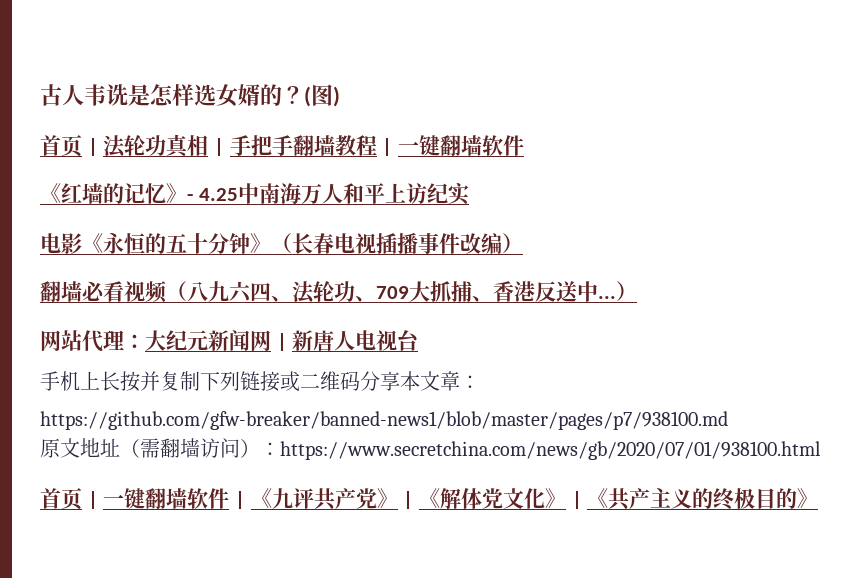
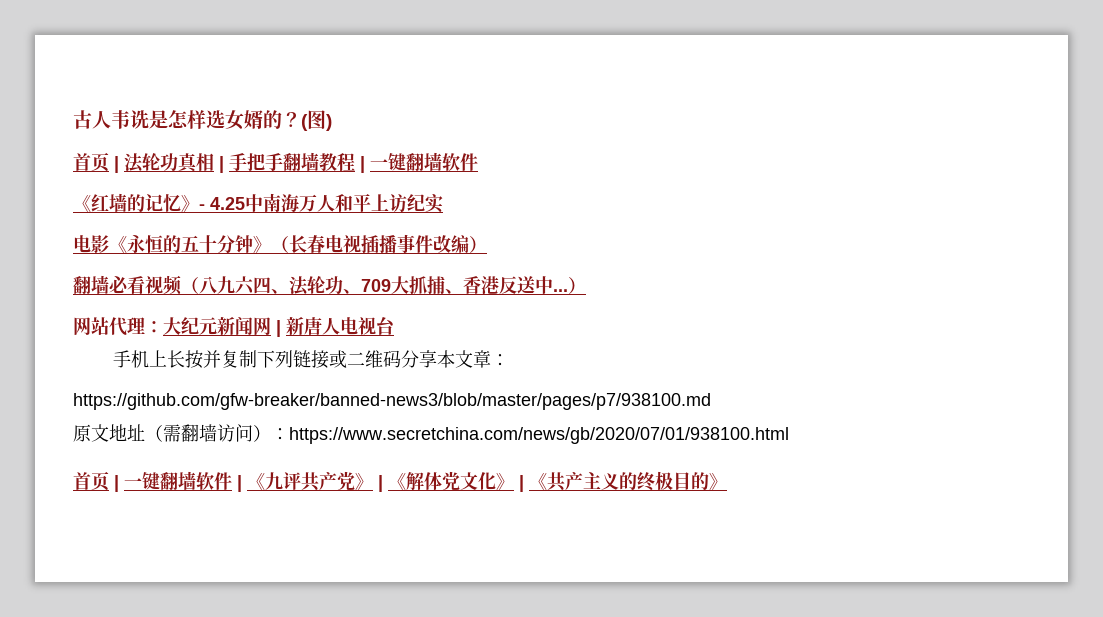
- https://github.com/gfw-breaker/banned-news1/blob/master/pages/p7/938100.md
+ https://github.com/gfw-breaker/banned-news3/blob/master/pages/p7/938100.md

